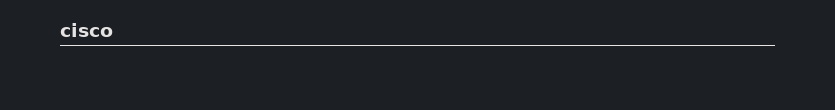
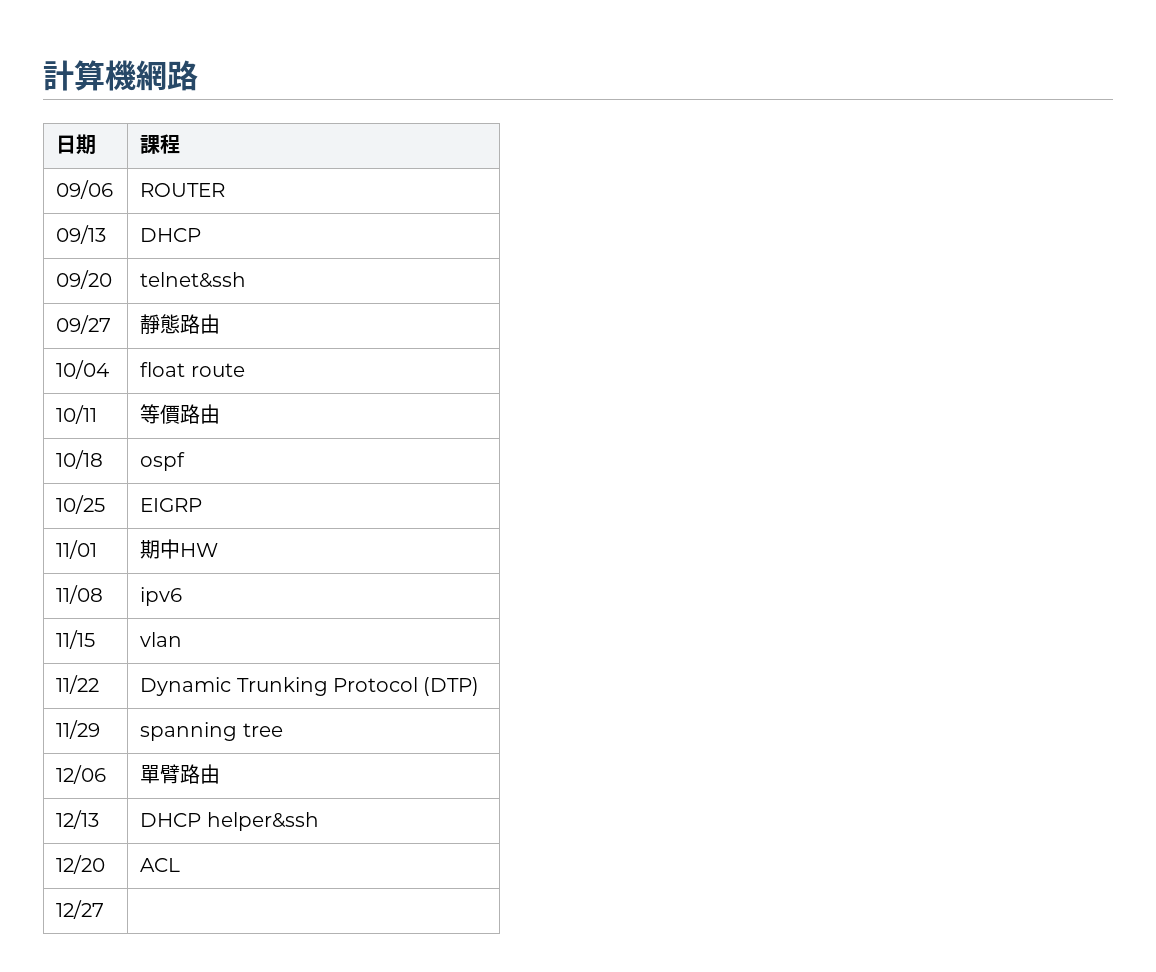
- cisco
+ 計算機網路
+ 日期 | 課程
+ 09/06 | ROUTER
+ 09/13 | DHCP
+ 09/20 | telnet&ssh
+ 09/27 | 靜態路由
+ 10/04 | float route
+ 10/11 | 等價路由
+ 10/18 | ospf
+ 10/25 | EIGRP
+ 11/01 | 期中HW
+ 11/08 | ipv6
+ 11/15 | vlan
+ 11/22 | Dynamic Trunking Protocol (DTP)
+ 11/29 | spanning tree
+ 12/06 | 單臂路由
+ 12/13 | DHCP helper&ssh
+ 12/20 | ACL
+ 12/27 |

